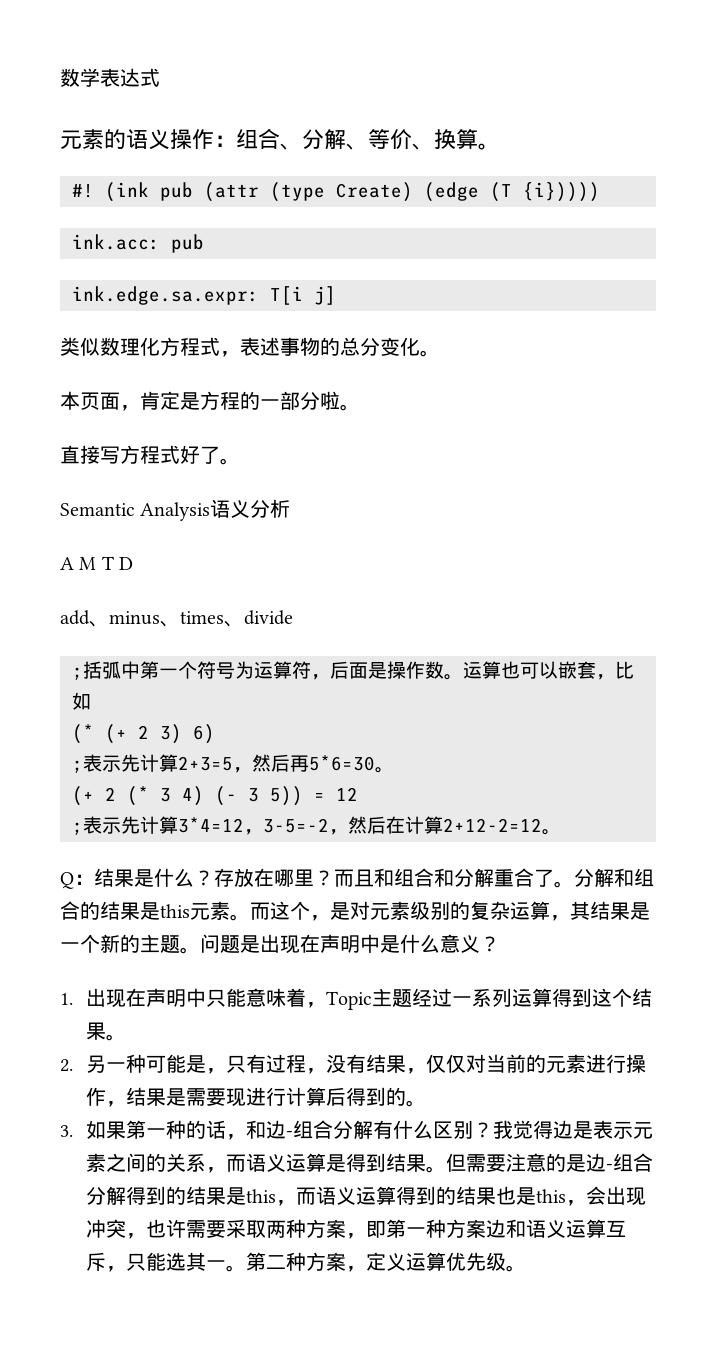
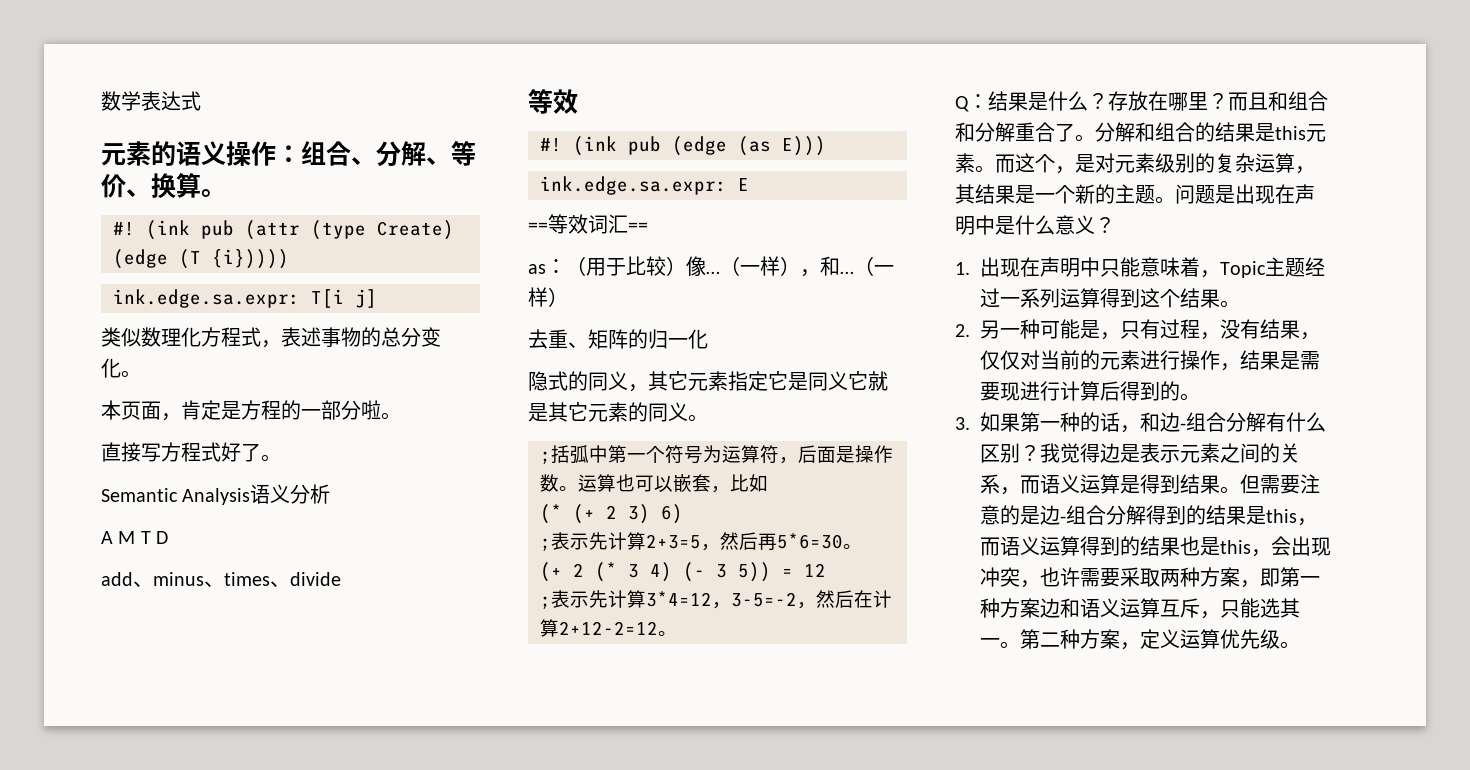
- ink.acc: pub
  add、minus、times、divide
+ 等效
+ #! (ink pub (edge (as E)))
+ ink.edge.sa.expr: E
+ ==等效词汇==
+ as：（用于比较）像…（一样），和…（一样）
+ 去重、矩阵的归一化
+ 隐式的同义，其它元素指定它是同义它就是其它元素的同义。

